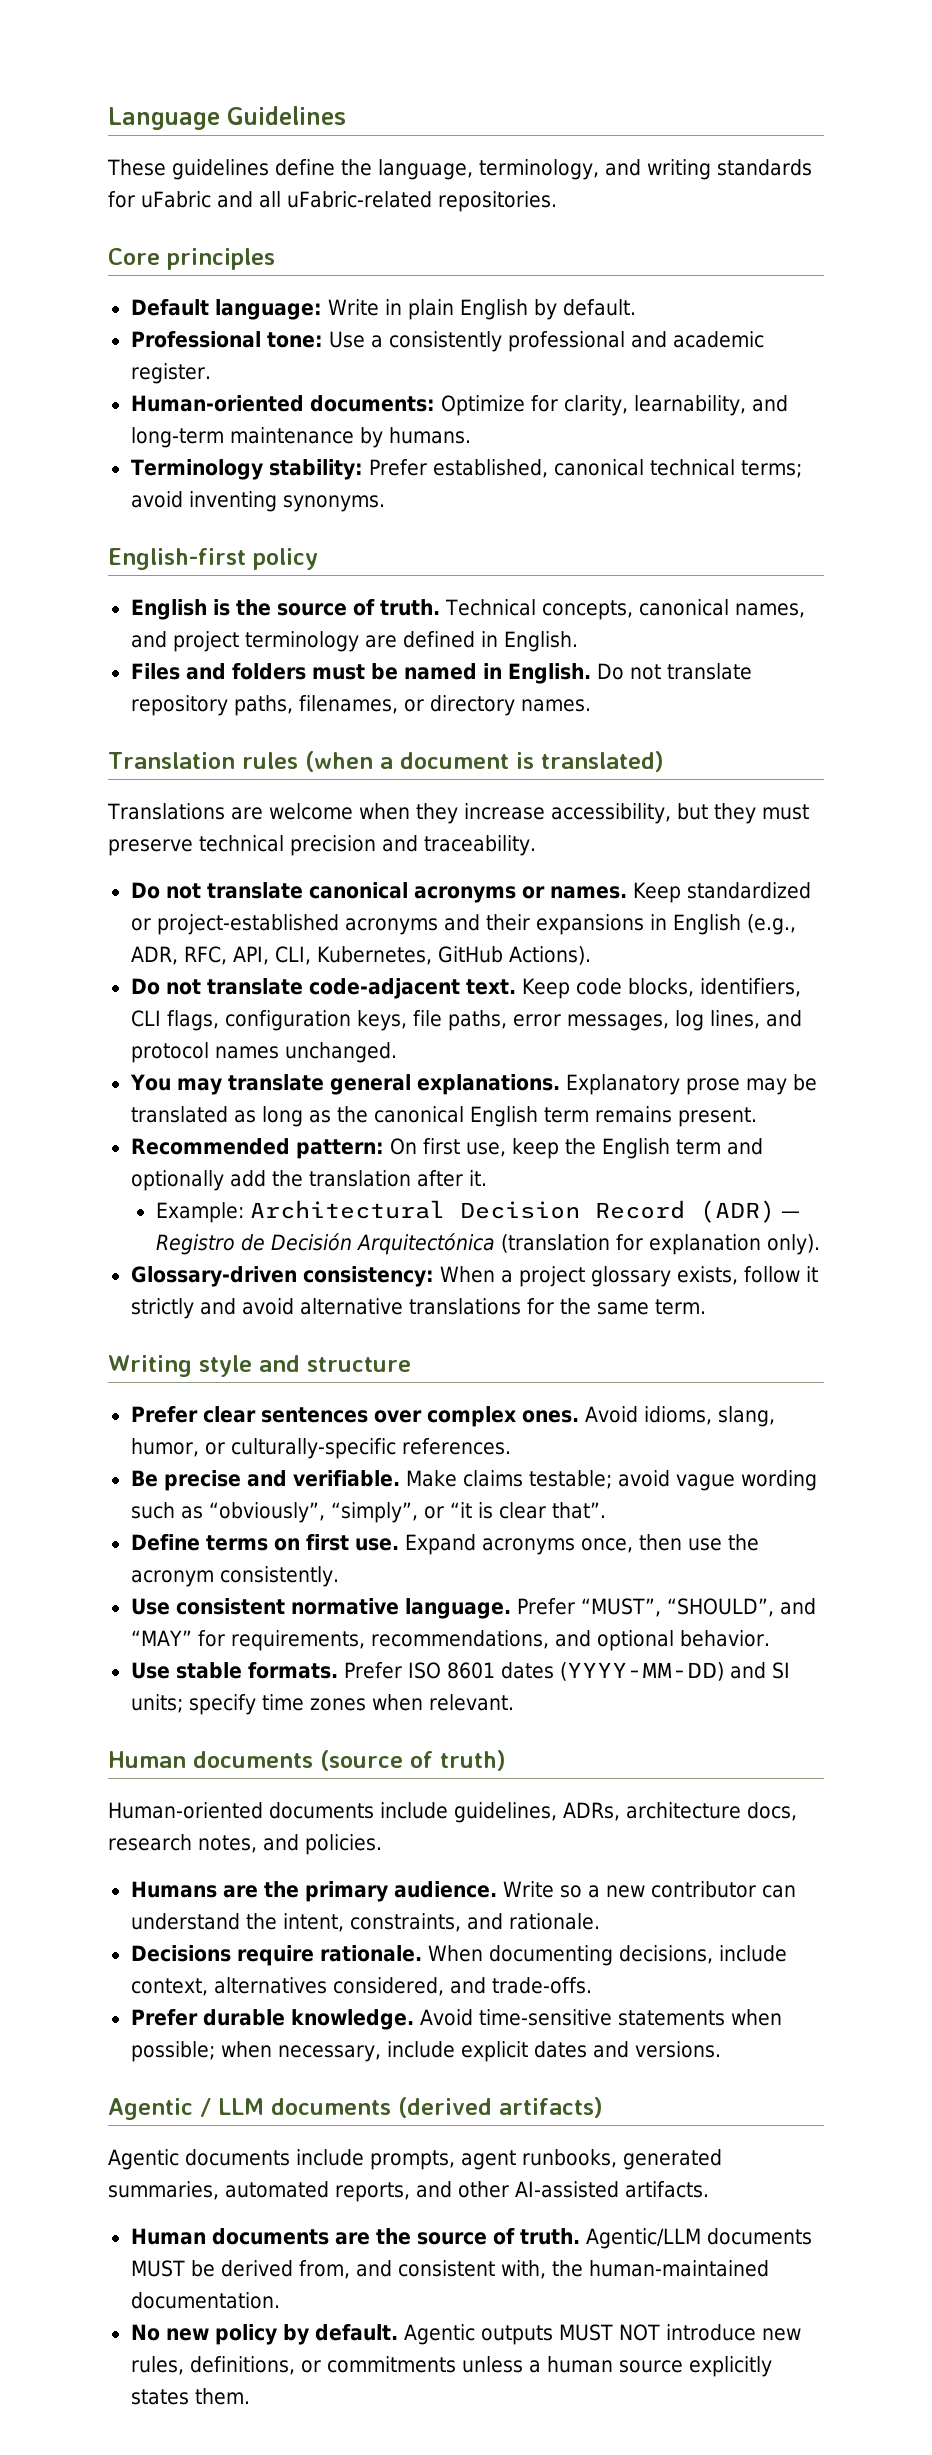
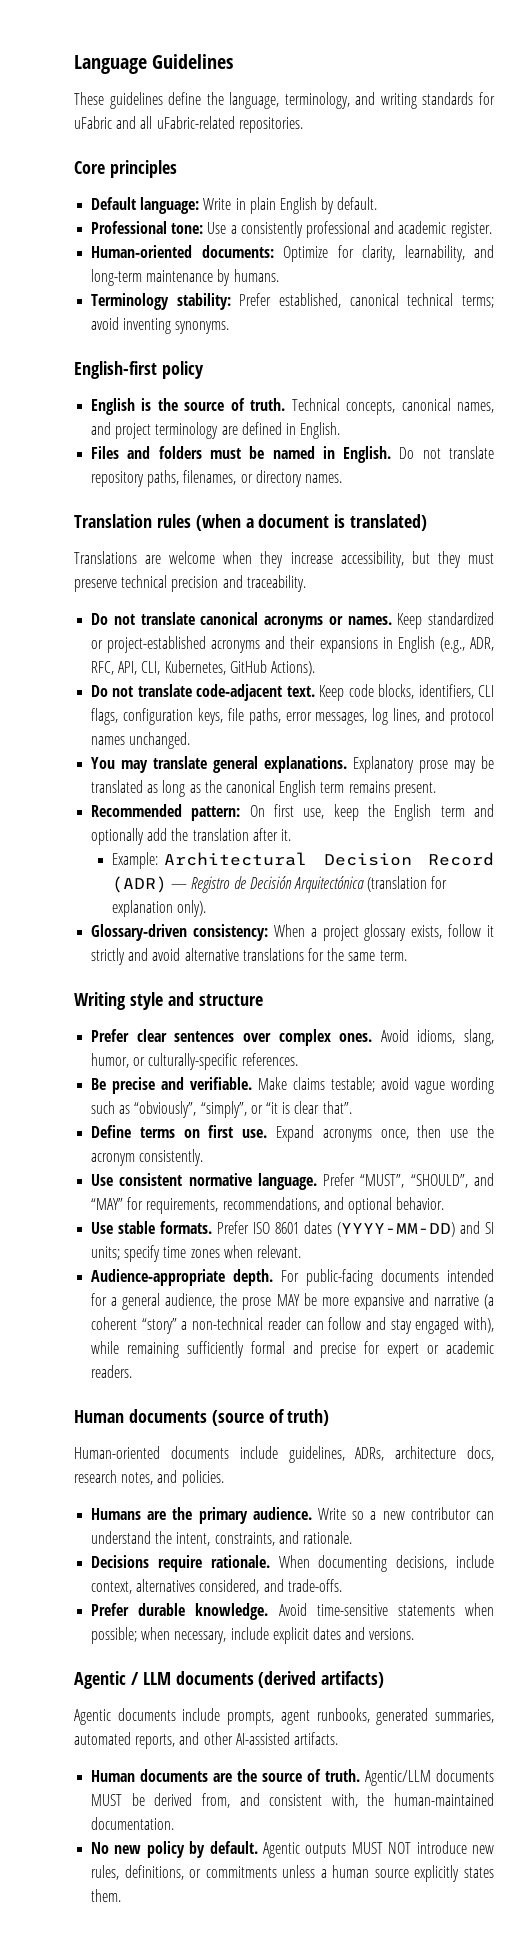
+ Audience-appropriate depth. For public-facing documents intended for a general audience, the prose MAY be more expansive and narrative (a coherent “story” a non-technical reader can follow and stay engaged with), while remaining sufficiently formal and precise for expert or academic readers.

